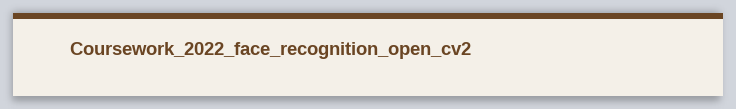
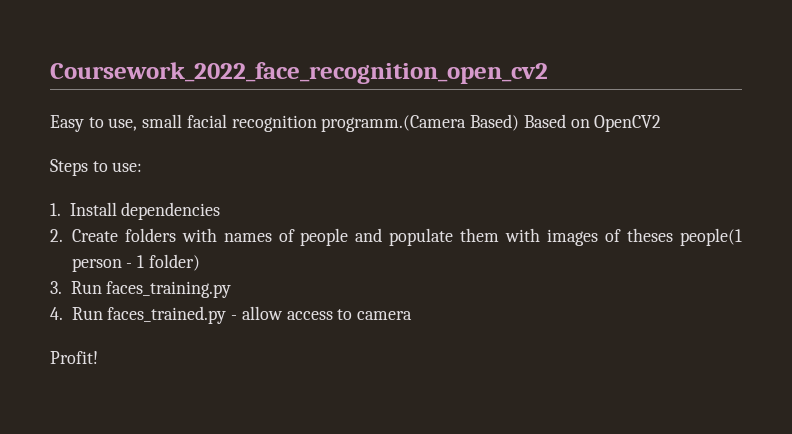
+ Easy to use, small facial recognition programm.(Camera Based) Based on OpenCV2
+ Steps to use:
+ 1. Install dependencies
+ 2. Create folders with names of people and populate them with images of theses people(1 person - 1 folder)
+ 3. Run faces_training.py
+ 4. Run faces_trained.py - allow access to camera
+ Profit!

